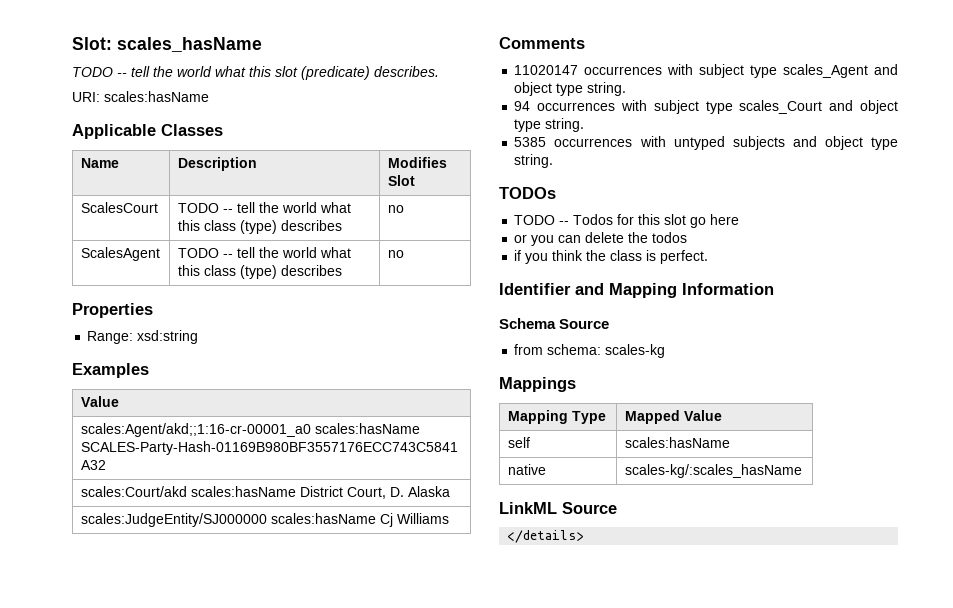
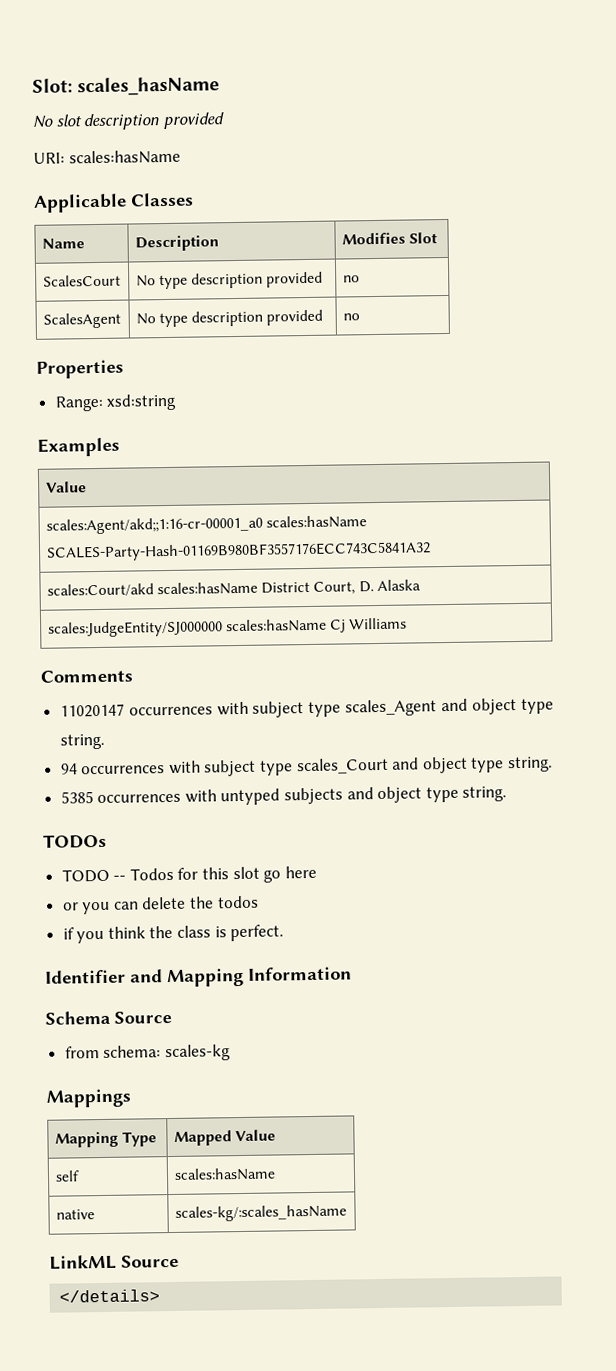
- TODO -- tell the world what this slot (predicate) describes.
+ No slot description provided
- ScalesCourt | TODO -- tell the world what this class (type) describes | no
- ScalesAgent | TODO -- tell the world what this class (type) describes | no
+ ScalesCourt | No type description provided | no
+ ScalesAgent | No type description provided | no

